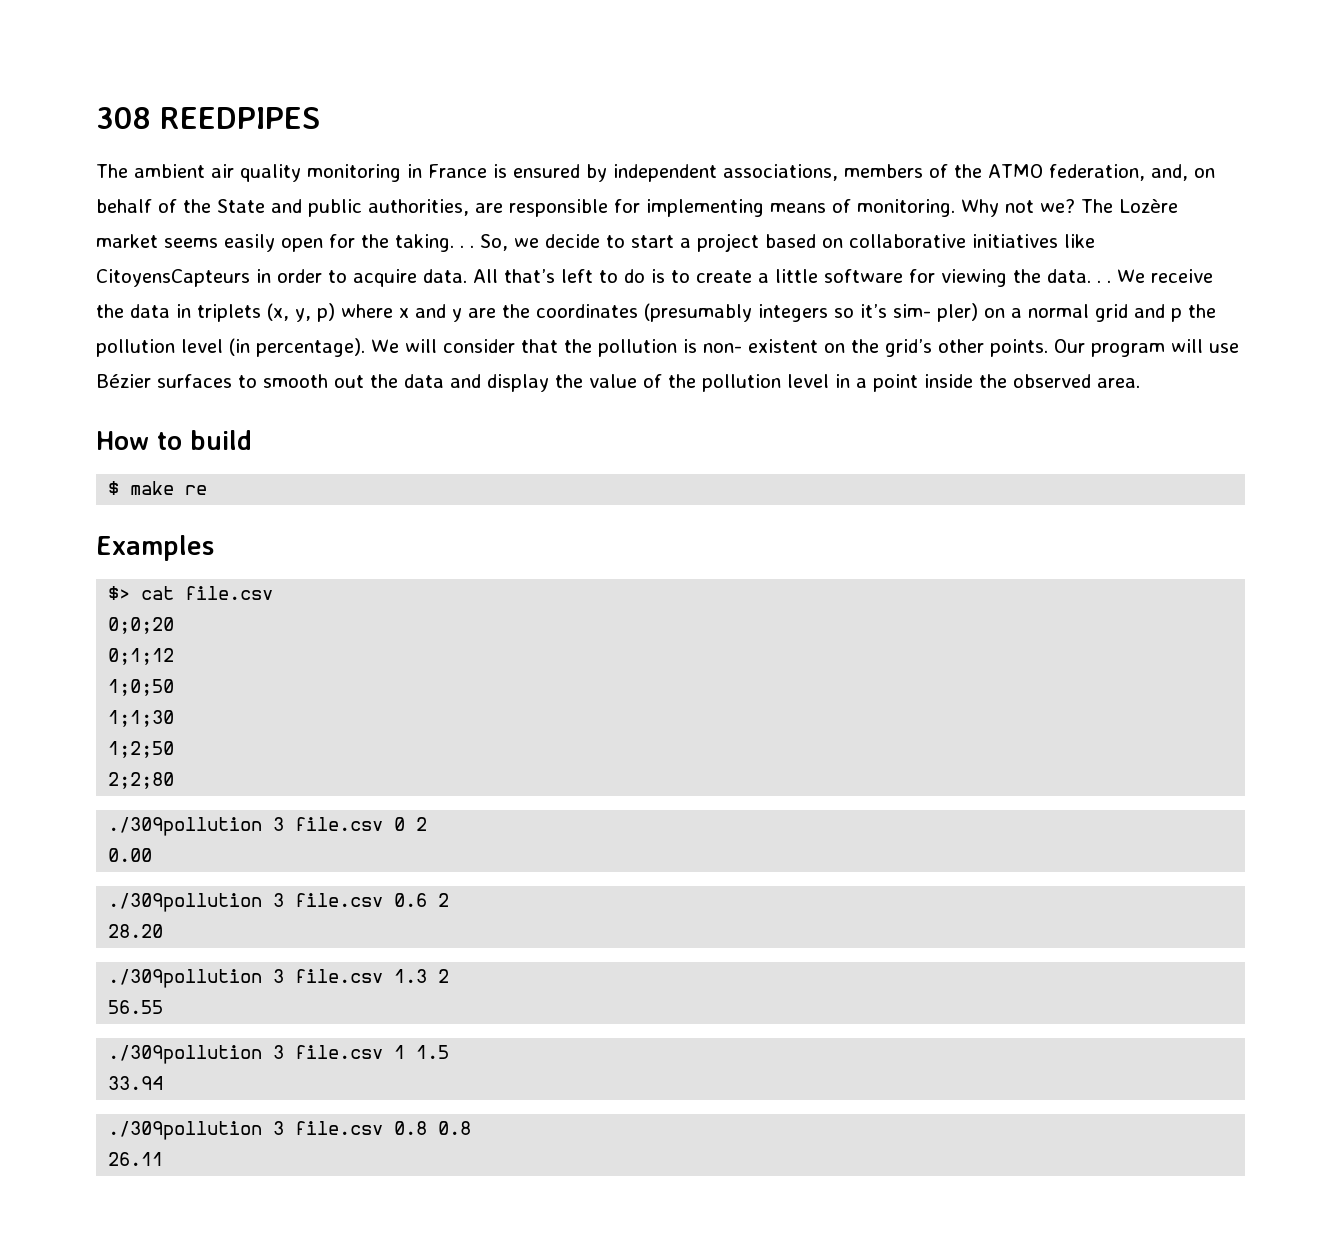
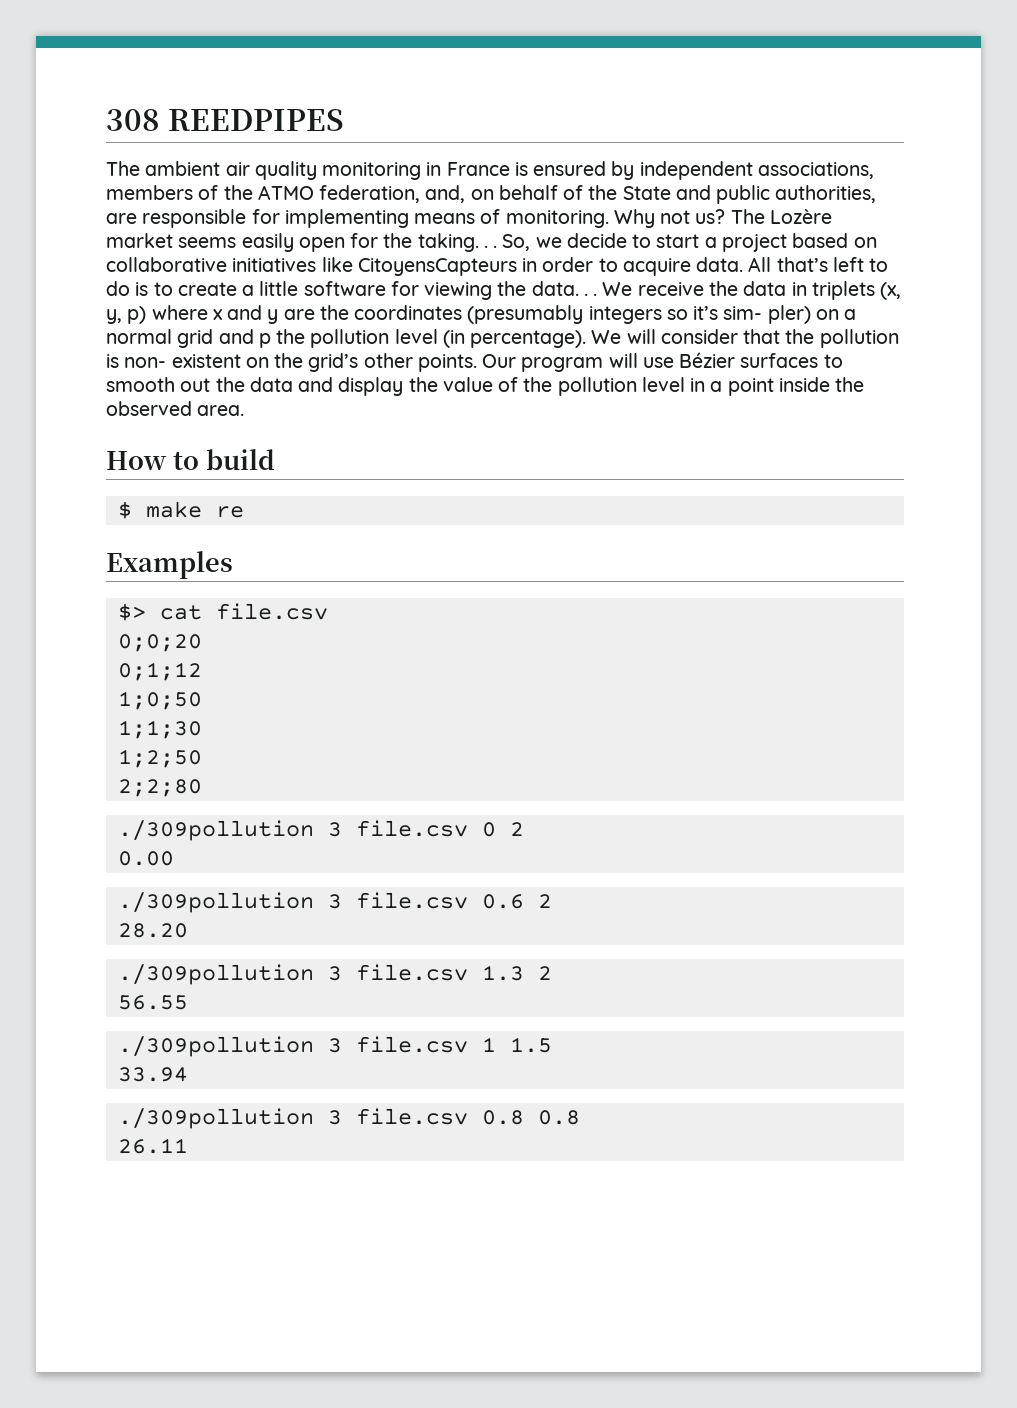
- Why not we?
+ Why not us?

